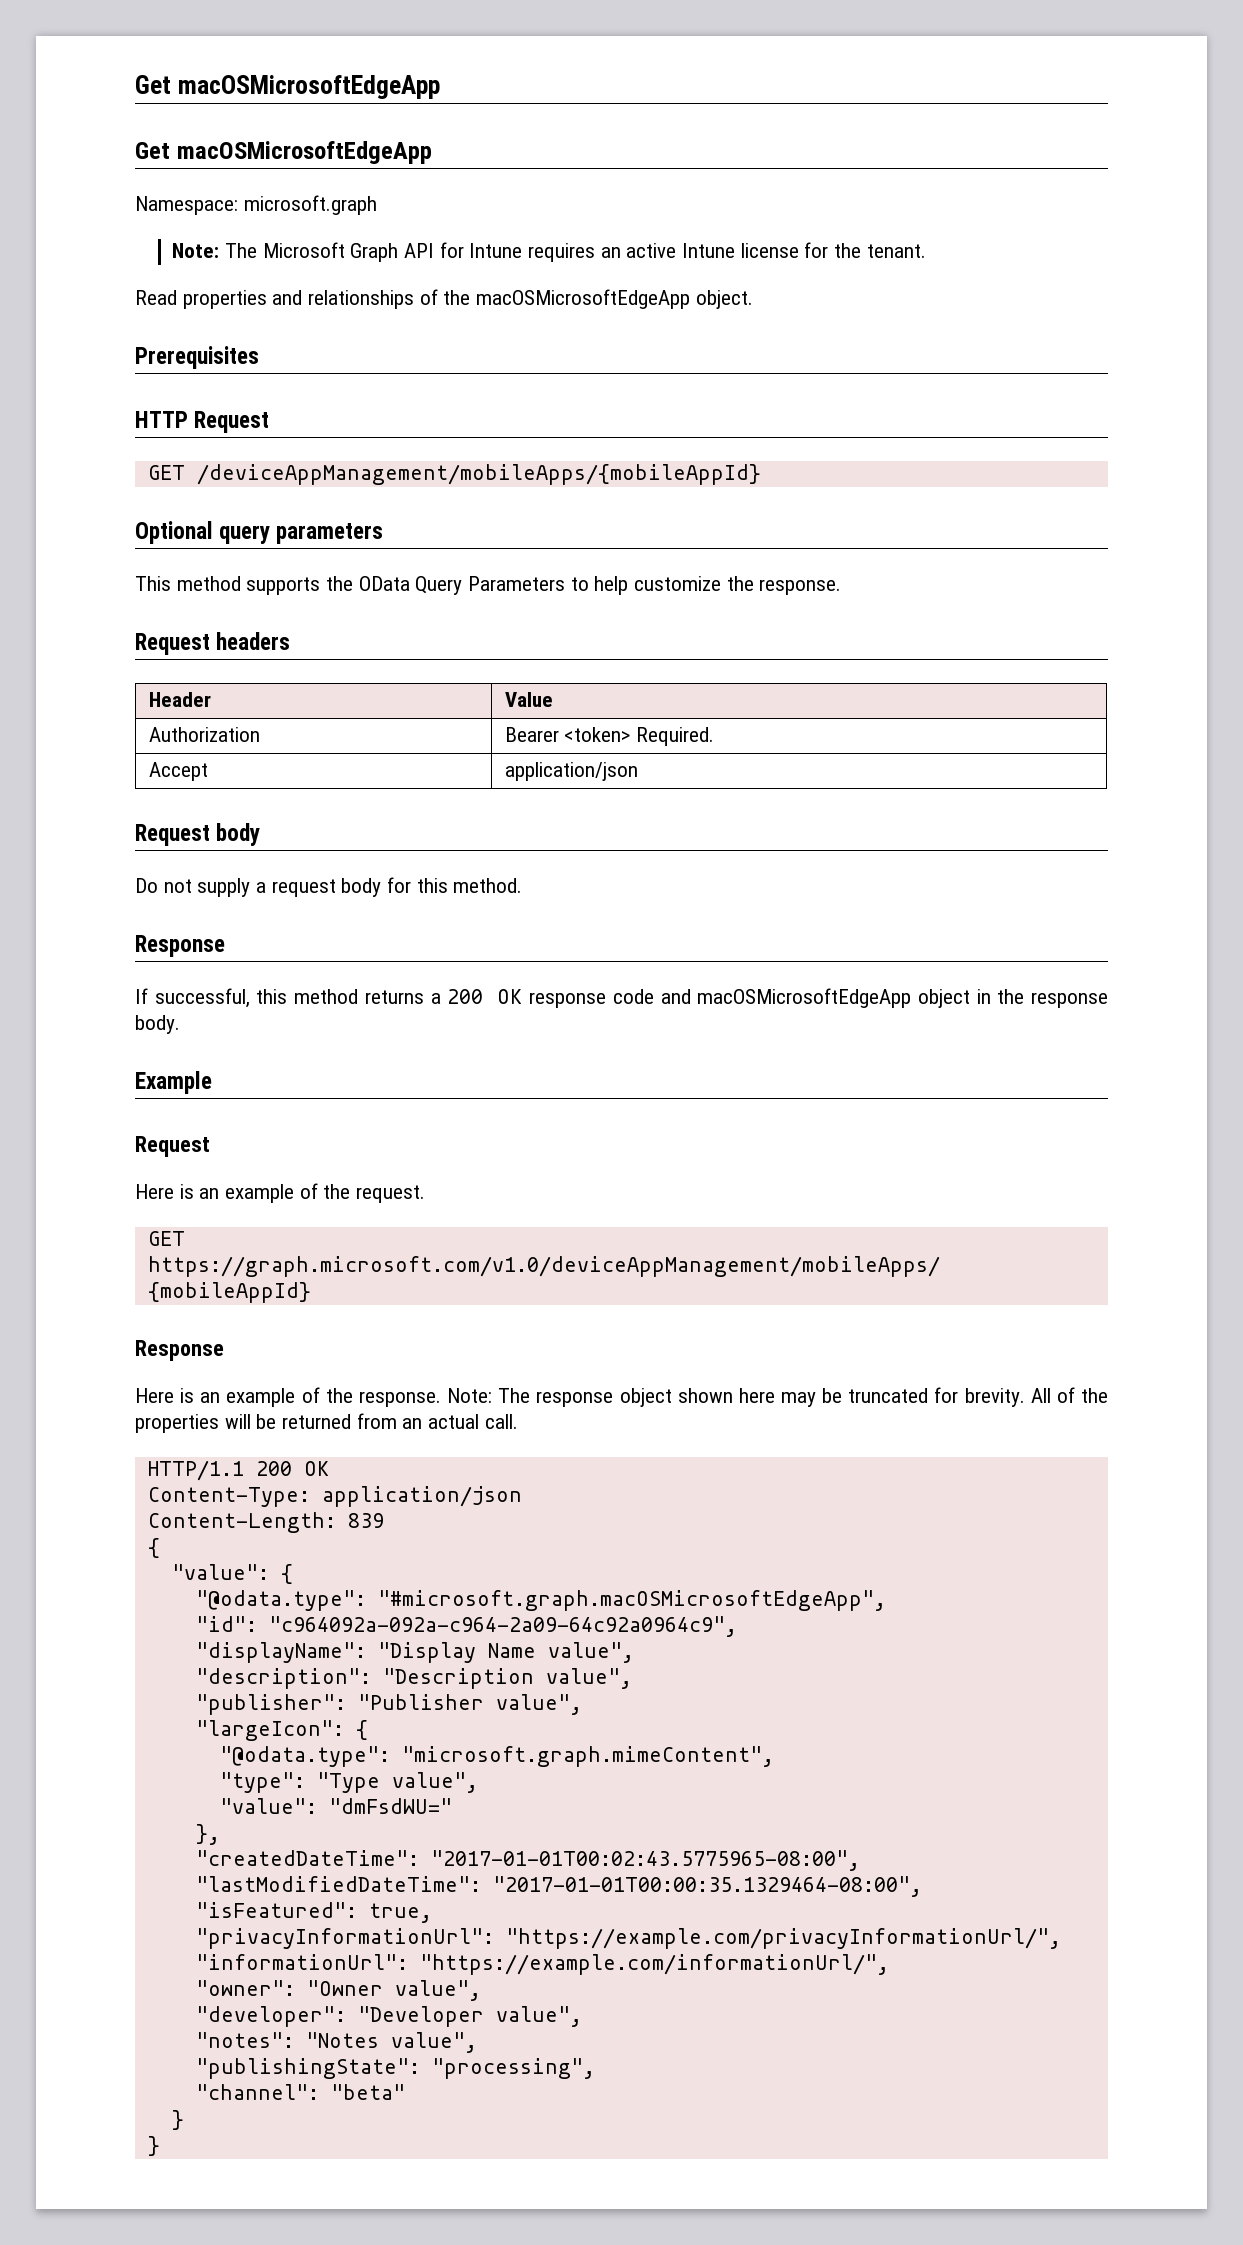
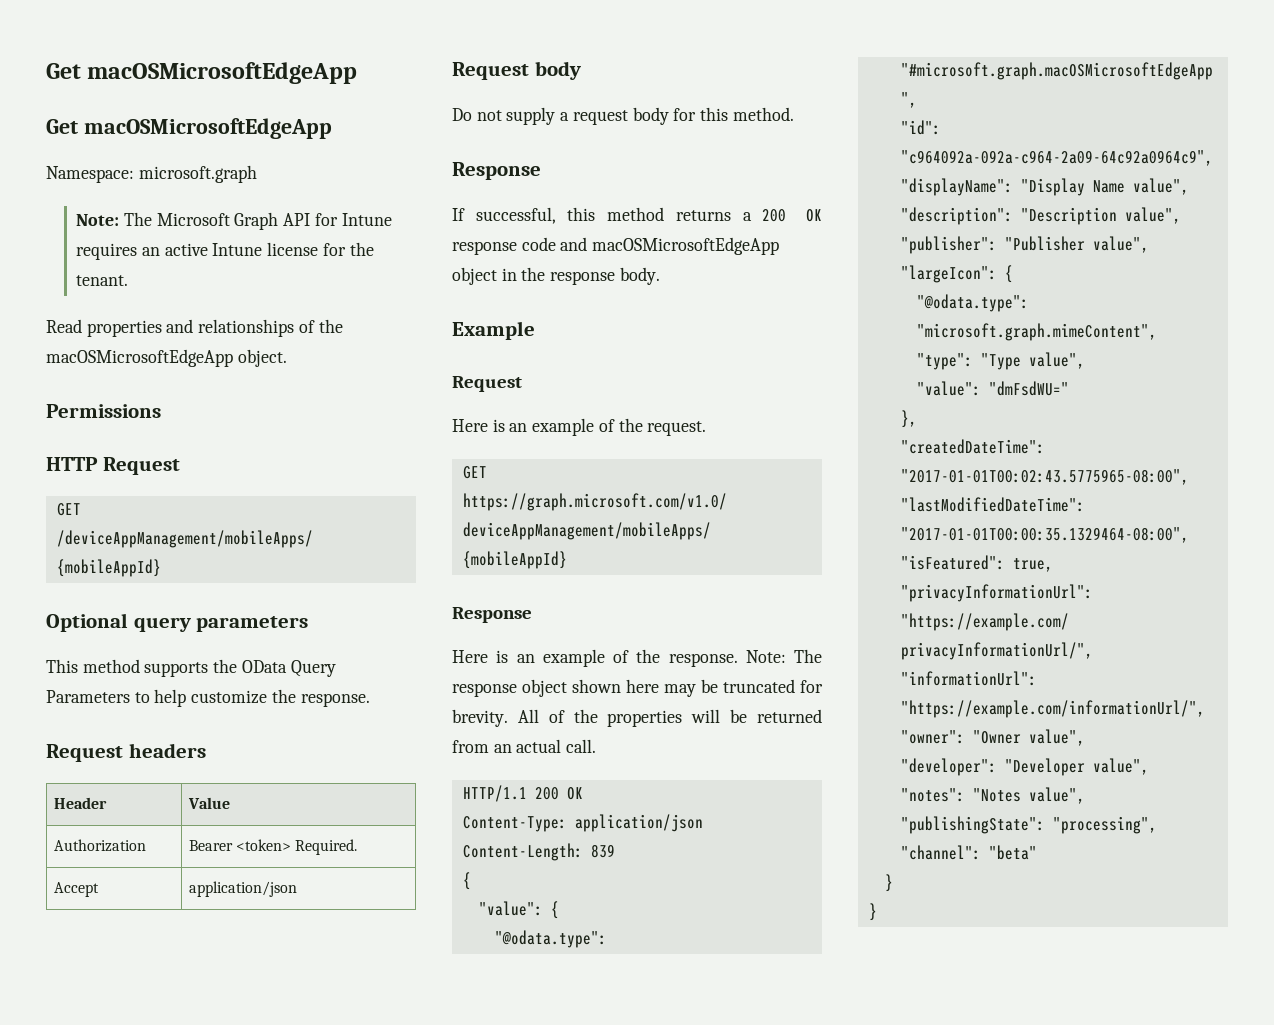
- Prerequisites
+ Permissions

